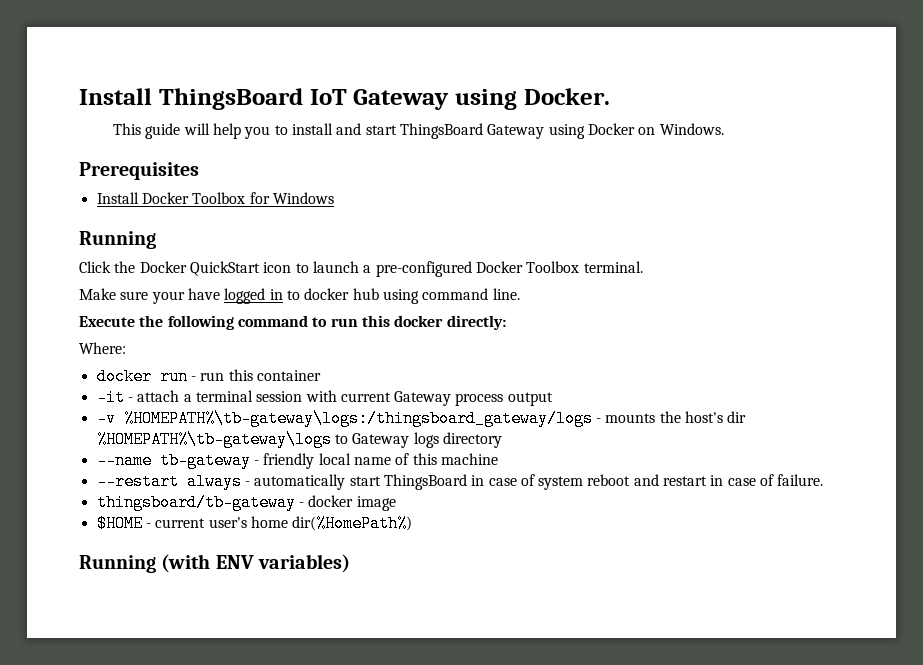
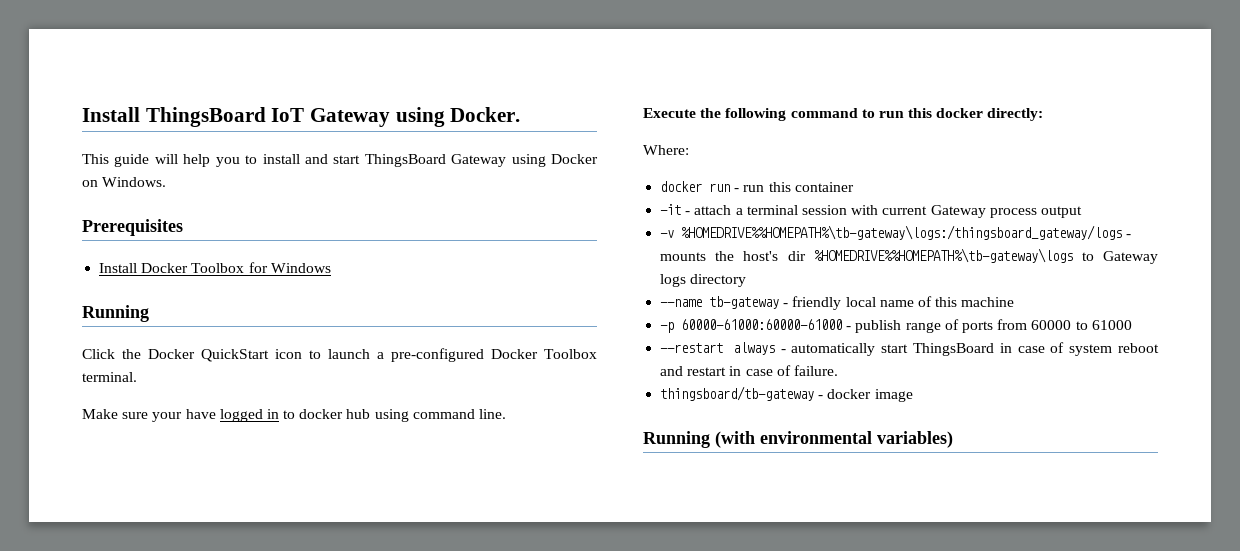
- -v %HOMEPATH%\tb-gateway\logs:/thingsboard_gateway/logs - mounts the host's dir %HOMEPATH%\tb-gateway\logs to Gateway logs directory
+ -v %HOMEDRIVE%%HOMEPATH%\tb-gateway\logs:/thingsboard_gateway/logs - mounts the host's dir %HOMEDRIVE%%HOMEPATH%\tb-gateway\logs to Gateway logs directory
+ -p 60000-61000:60000-61000 - publish range of ports from 60000 to 61000
- $HOME - current user's home dir(%HomePath%)
- Running (with ENV variables)
+ Running (with environmental variables)

